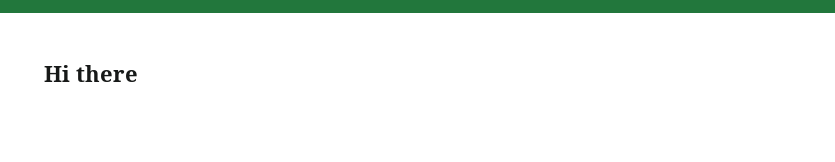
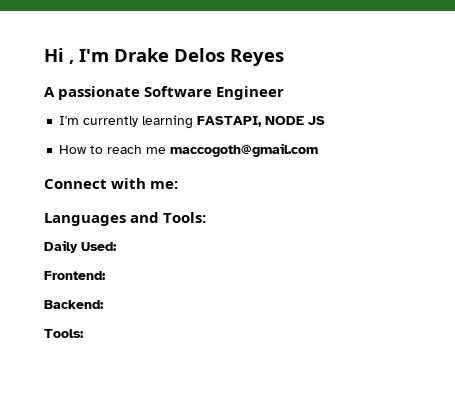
- Hi there
+ Hi , I'm Drake Delos Reyes
+ A passionate Software Engineer
+ I'm currently learning FASTAPI, NODE JS
+ How to reach me maccogoth@gmail.com
+ Connect with me:
+ Languages and Tools:
+ Daily Used:
+ Frontend:
+ Backend:
+ Tools:

